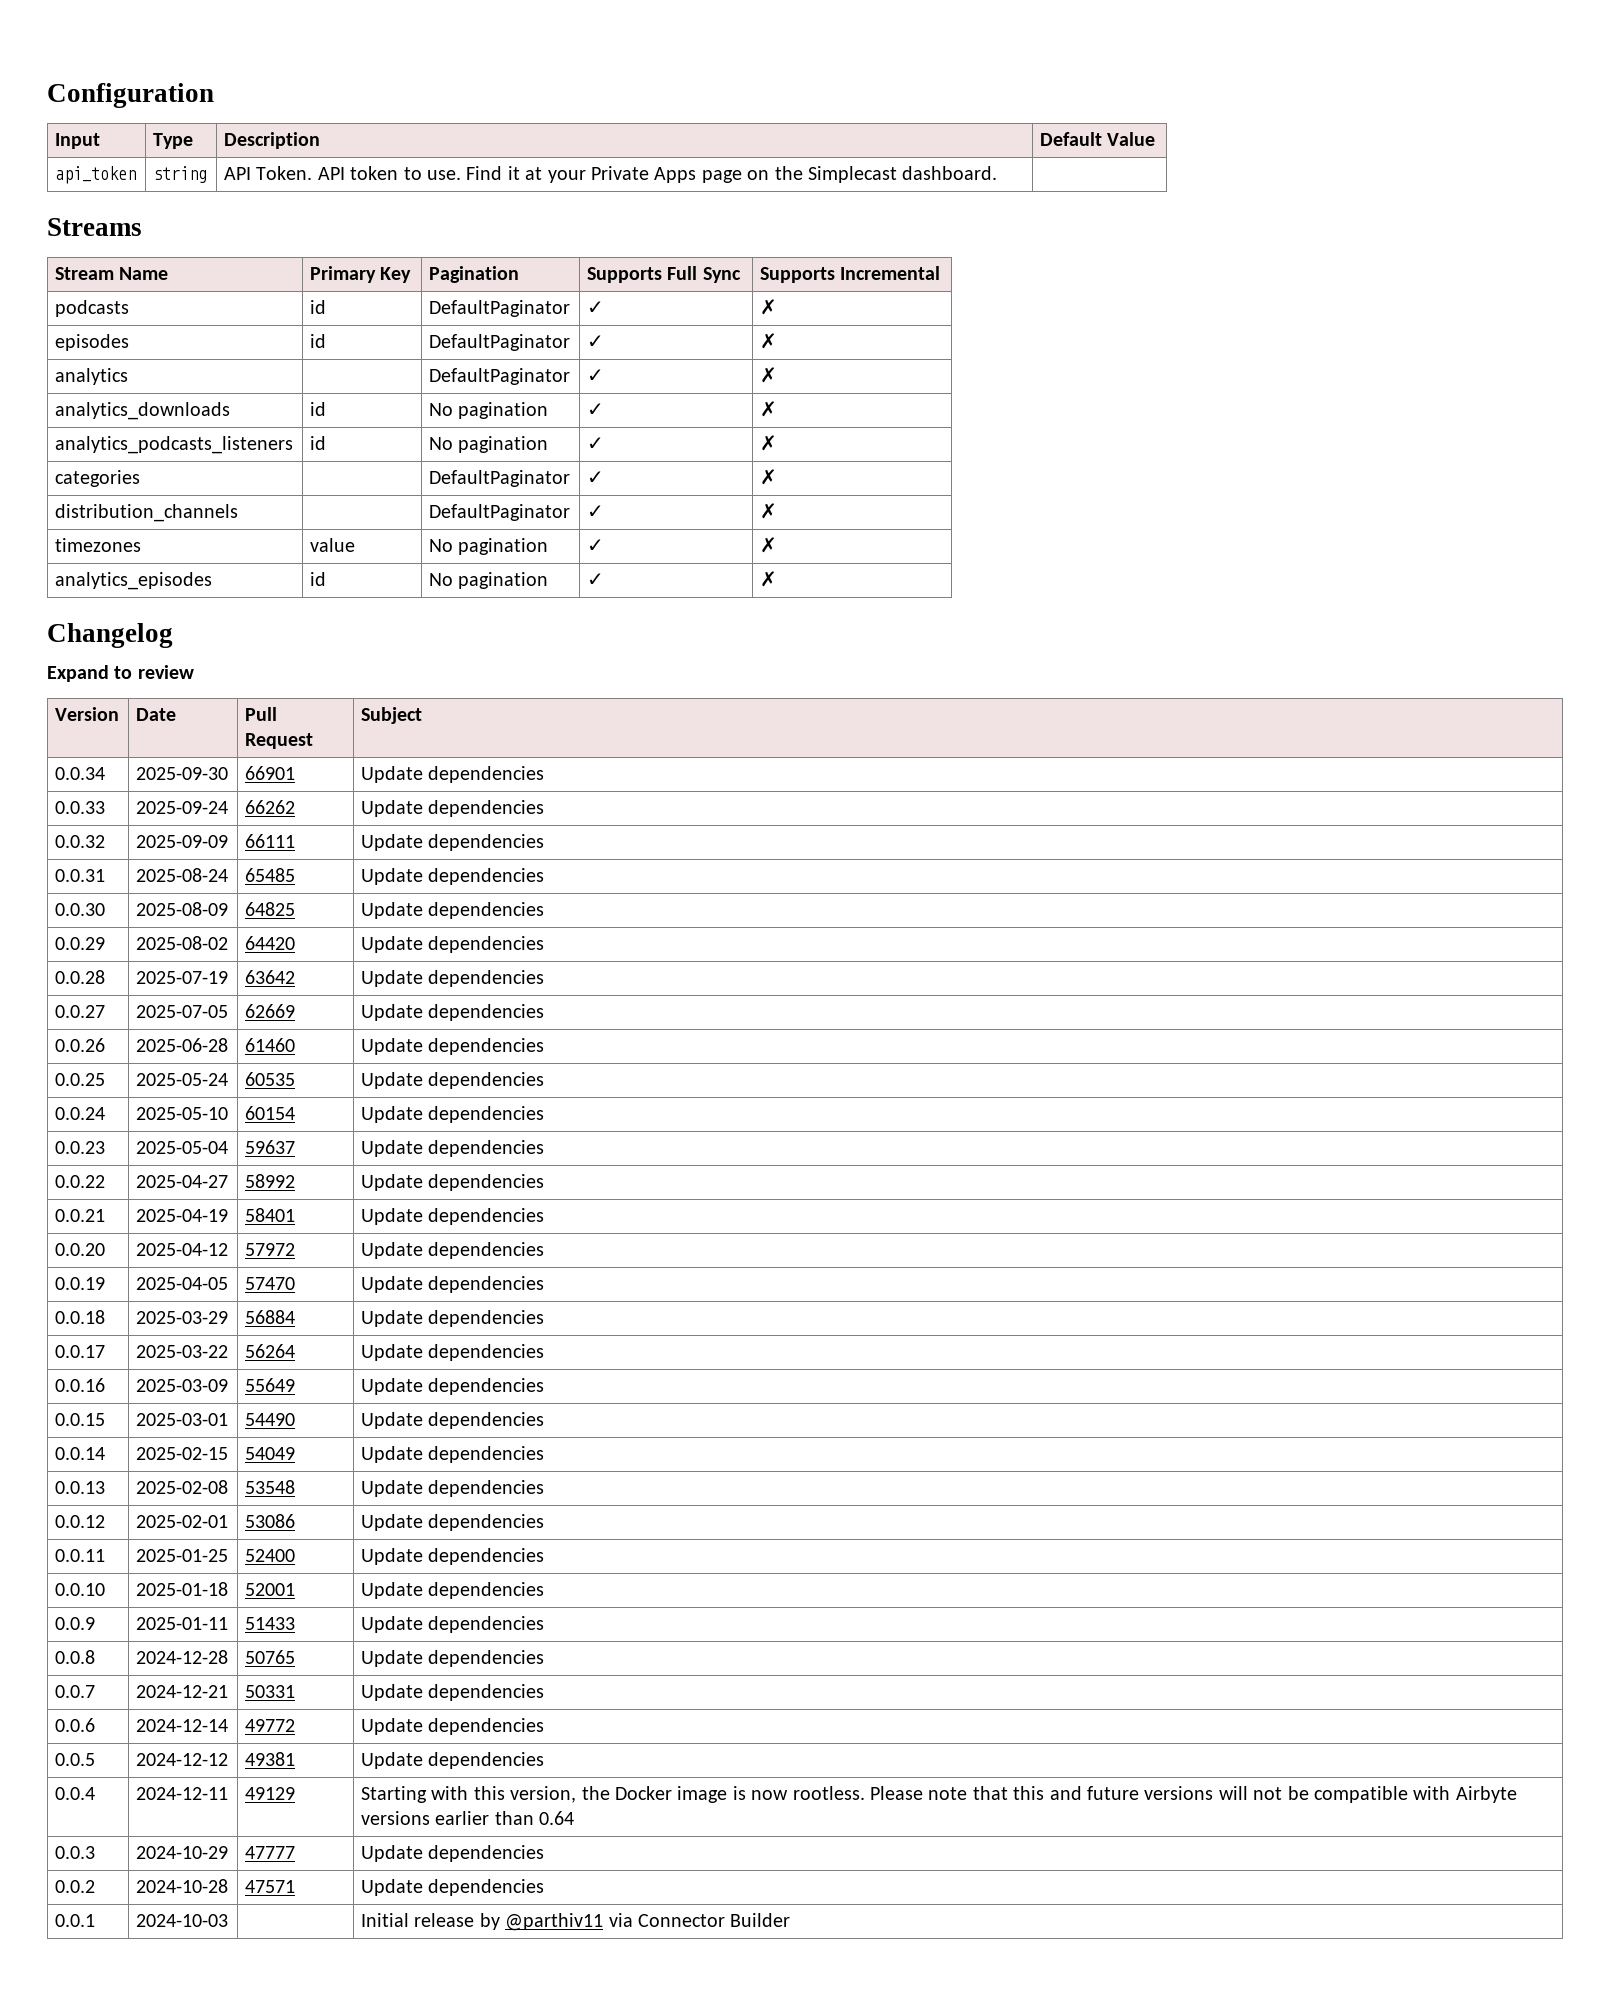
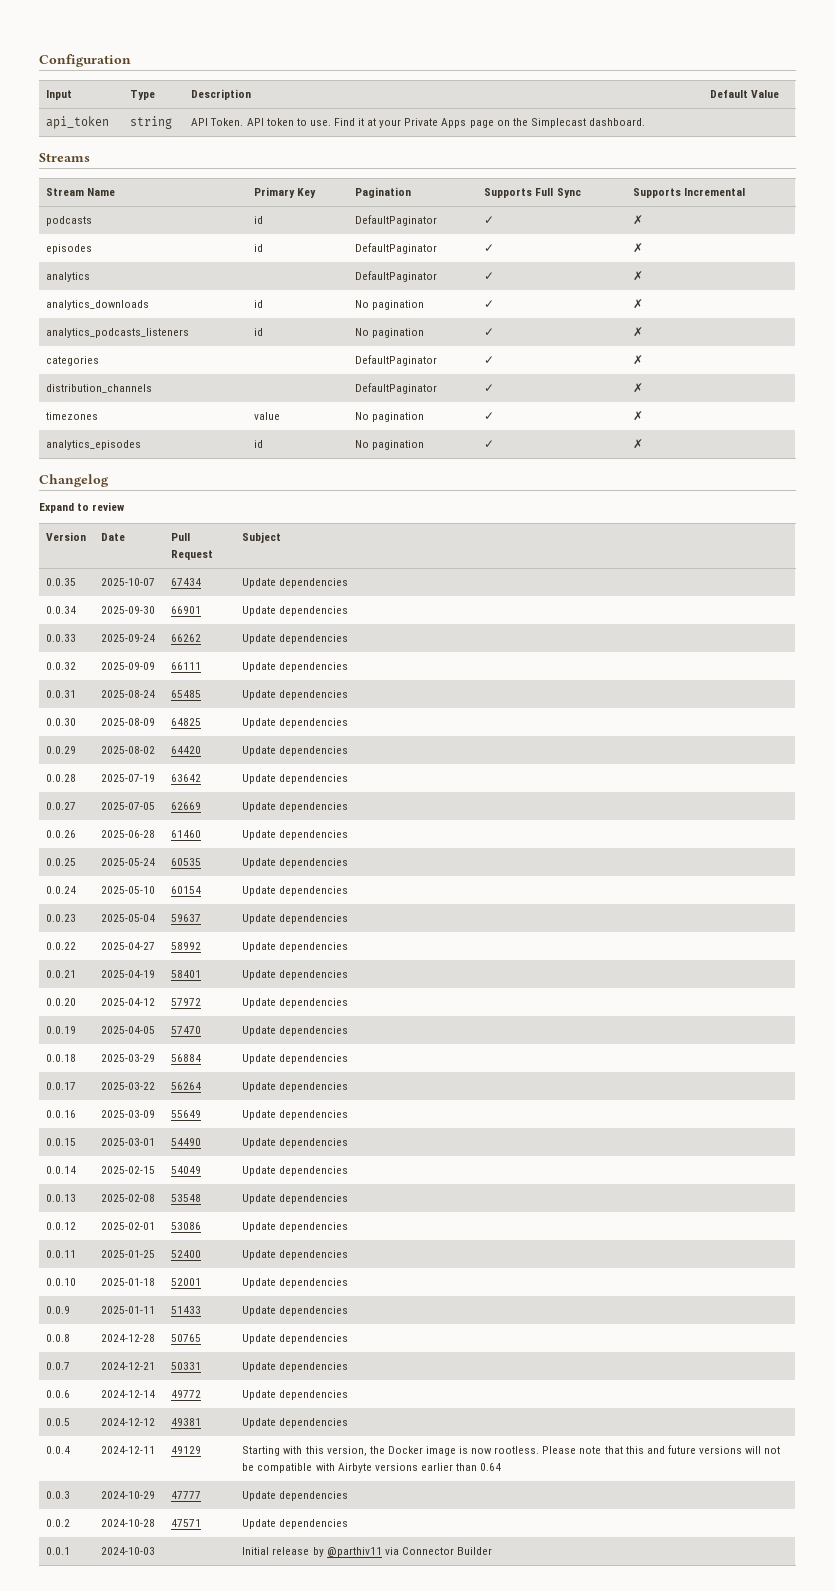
+ 0.0.35 | 2025-10-07 | 67434 | Update dependencies

